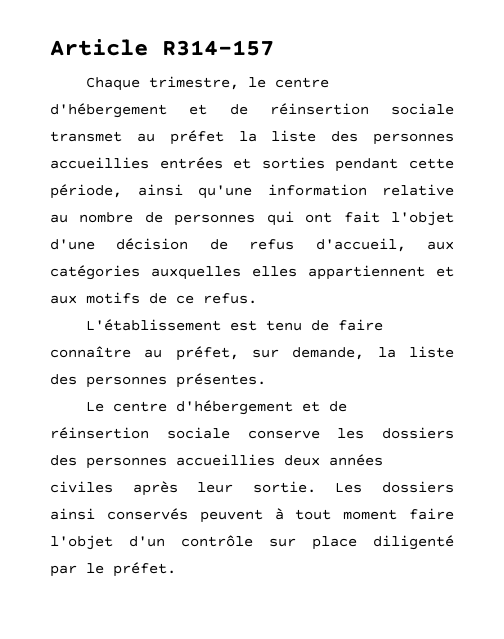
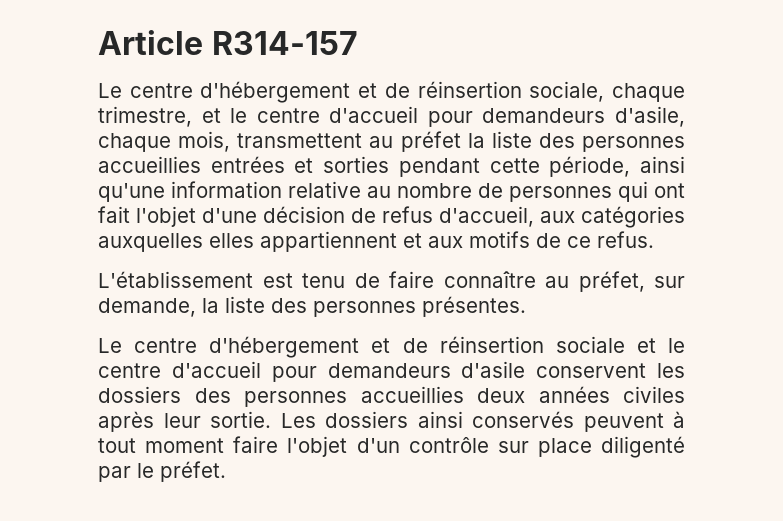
- Chaque trimestre, le centre d'hébergement et de réinsertion sociale transmet au préfet la liste des personnes accueillies entrées et sorties pendant cette période, ainsi qu'une information relative au nombre de personnes qui ont fait l'objet d'une décision de refus d'accueil, aux catégories auxquelles elles appartiennent et aux motifs de ce refus.
+ Le centre d'hébergement et de réinsertion sociale, chaque trimestre, et le centre d'accueil pour demandeurs d'asile, chaque mois, transmettent au préfet la liste des personnes accueillies entrées et sorties pendant cette période, ainsi qu'une information relative au nombre de personnes qui ont fait l'objet d'une décision de refus d'accueil, aux catégories auxquelles elles appartiennent et aux motifs de ce refus.
- Le centre d'hébergement et de réinsertion sociale conserve les dossiers des personnes accueillies deux années civiles après leur sortie.
+ Le centre d'hébergement et de réinsertion sociale et le centre d'accueil pour demandeurs d'asile conservent les dossiers des personnes accueillies deux années civiles après leur sortie.

